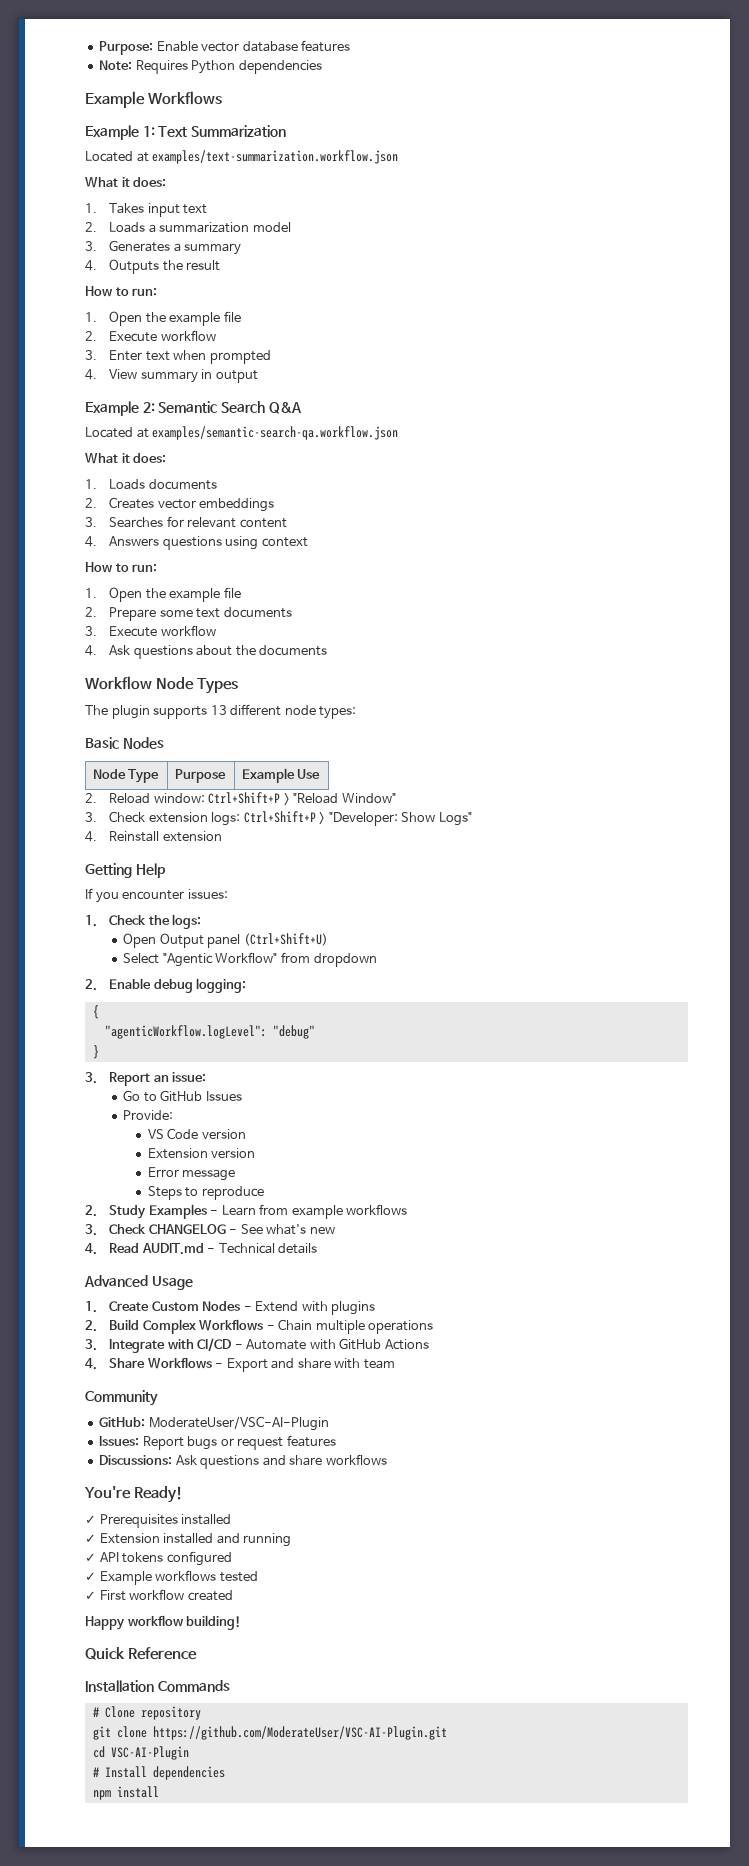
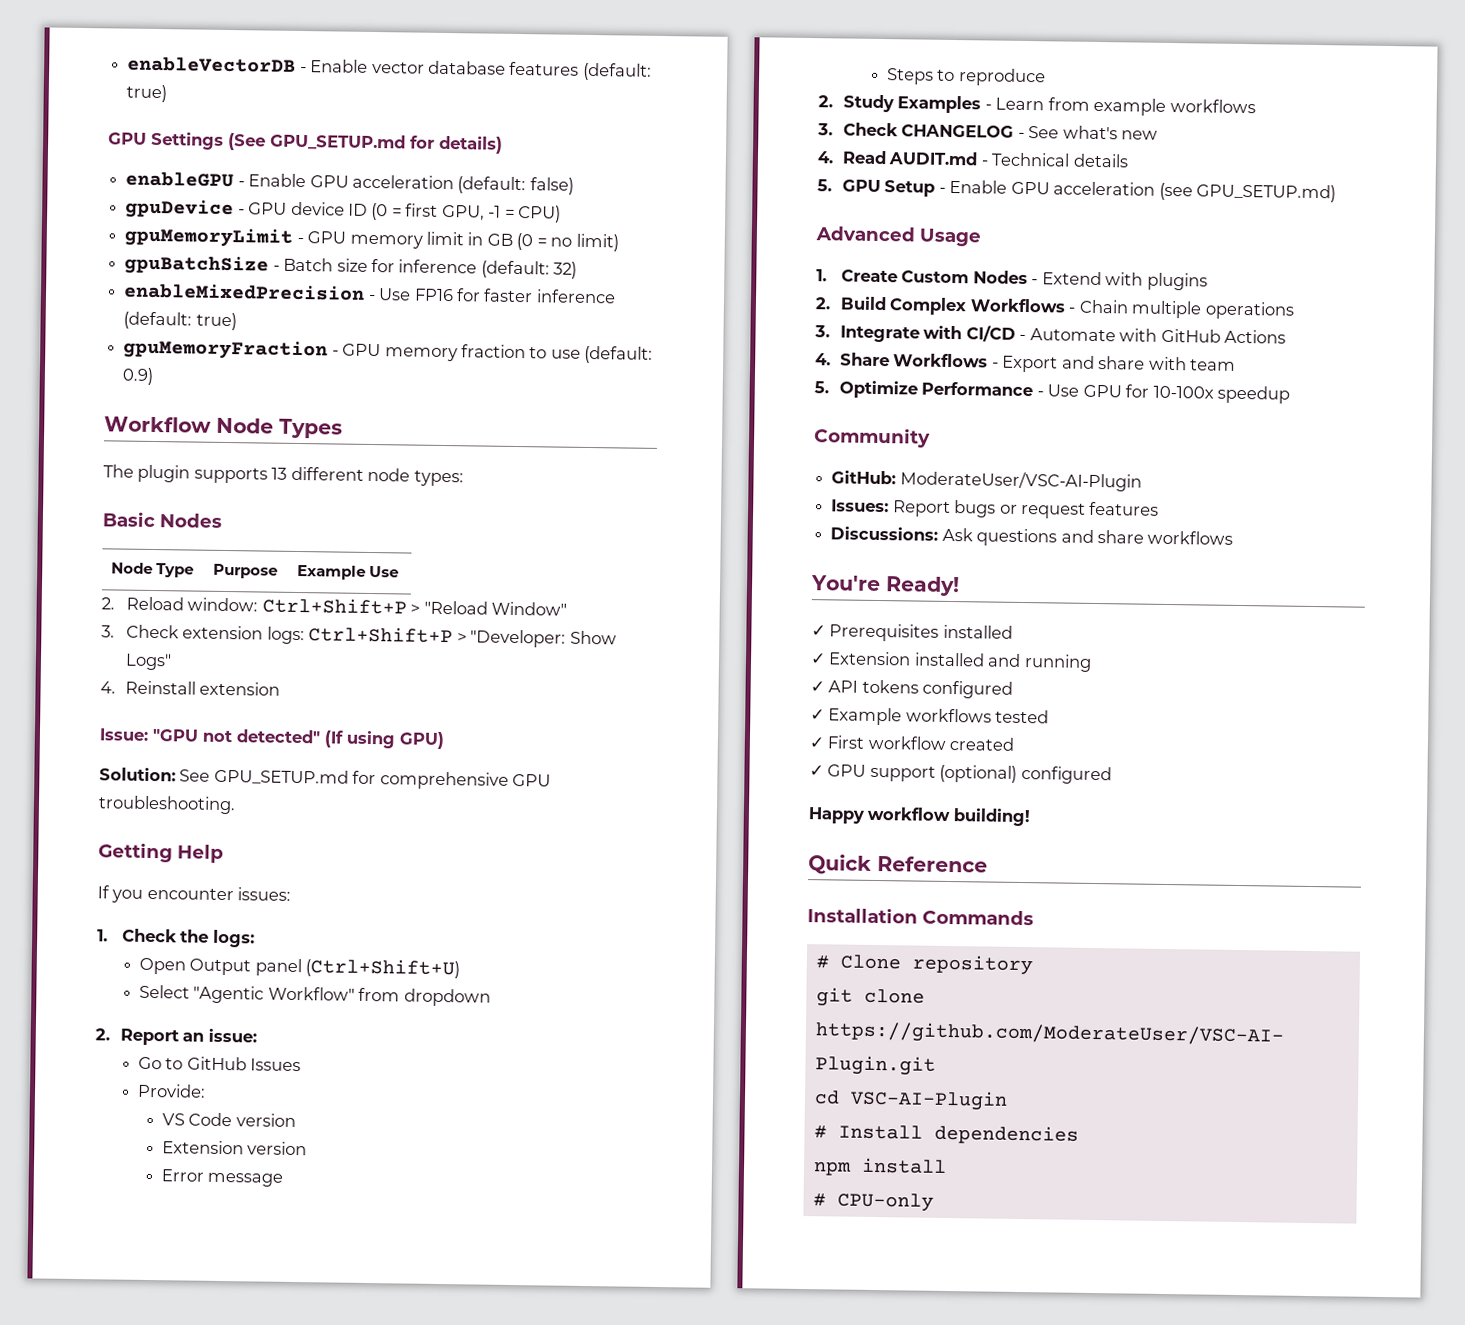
- Purpose: Enable vector database features
- Note: Requires Python dependencies
- Example Workflows
- Example 1: Text Summarization
- Located at examples/text-summarization.workflow.json
- What it does:
- 1. Takes input text
- 2. Loads a summarization model
- 3. Generates a summary
- 4. Outputs the result
- How to run:
- 1. Open the example file
- 2. Execute workflow
- 3. Enter text when prompted
- 4. View summary in output
- Example 2: Semantic Search Q&A
- Located at examples/semantic-search-qa.workflow.json
- What it does:
- 1. Loads documents
- 2. Creates vector embeddings
- 3. Searches for relevant content
- 4. Answers questions using context
- How to run:
- 1. Open the example file
- 2. Prepare some text documents
- 3. Execute workflow
- 4. Ask questions about the documents
+ enableVectorDB - Enable vector database features (default: true)
+ GPU Settings (See GPU_SETUP.md for details)
+ enableGPU - Enable GPU acceleration (default: false)
+ gpuDevice - GPU device ID (0 = first GPU, -1 = CPU)
+ gpuMemoryLimit - GPU memory limit in GB (0 = no limit)
+ gpuBatchSize - Batch size for inference (default: 32)
+ enableMixedPrecision - Use FP16 for faster inference (default: true)
+ gpuMemoryFraction - GPU memory fraction to use (default: 0.9)
+ Issue: "GPU not detected" (If using GPU)
+ Solution: See GPU_SETUP.md for comprehensive GPU troubleshooting.
- 2. Enable debug logging:
- {
- "agenticWorkflow.logLevel": "debug"
- }
- 3. Report an issue:
+ 2. Report an issue:
+ 5. GPU Setup - Enable GPU acceleration (see GPU_SETUP.md)
+ 5. Optimize Performance - Use GPU for 10-100x speedup
+ ✓ GPU support (optional) configured
+ # CPU-only

